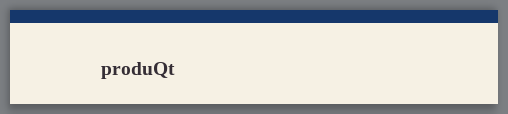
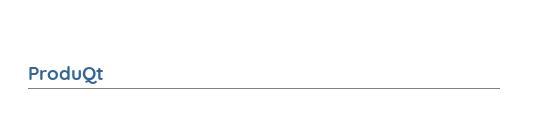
- produQt
+ ProduQt

